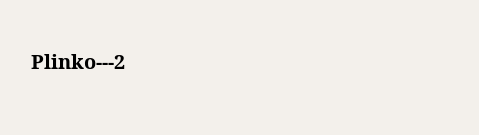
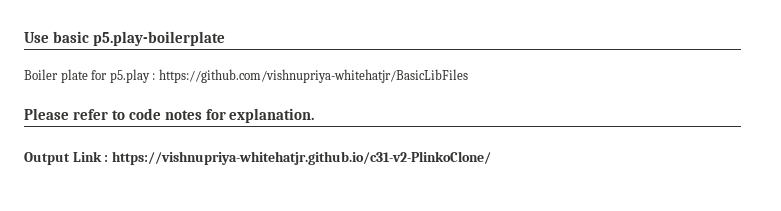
- Plinko---2
+ Use basic p5.play-boilerplate
+ Boiler plate for p5.play : https://github.com/vishnupriya-whitehatjr/BasicLibFiles
+ Please refer to code notes for explanation.
+ Output Link : https://vishnupriya-whitehatjr.github.io/c31-v2-PlinkoClone/

